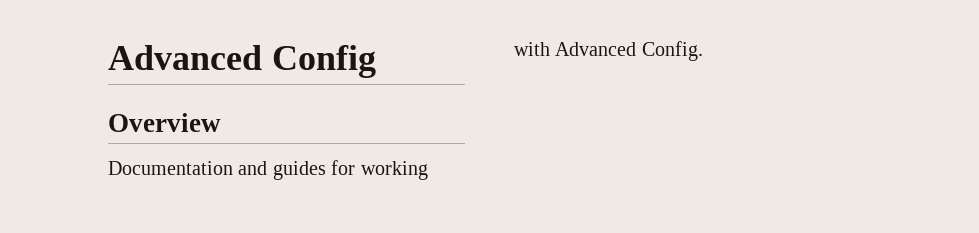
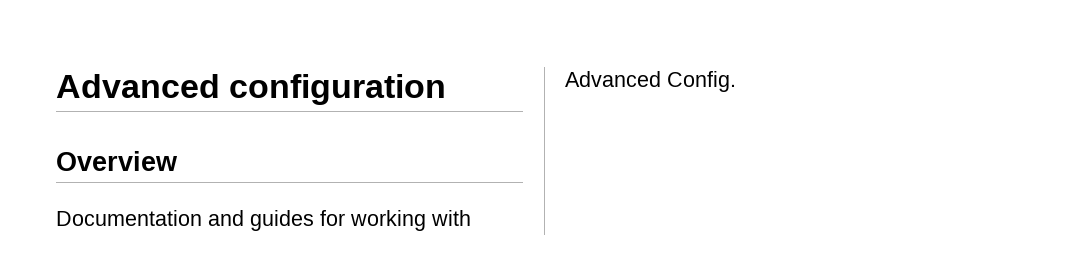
- Advanced Config
+ Advanced configuration

